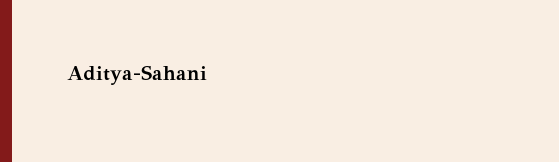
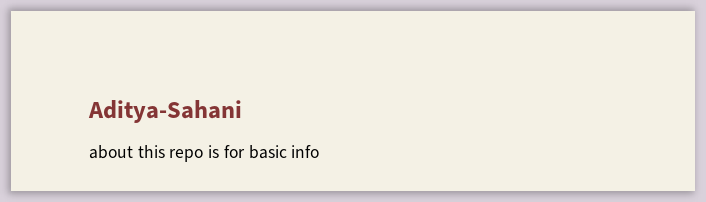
+ about this repo is for basic info

